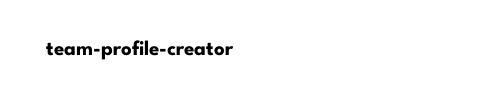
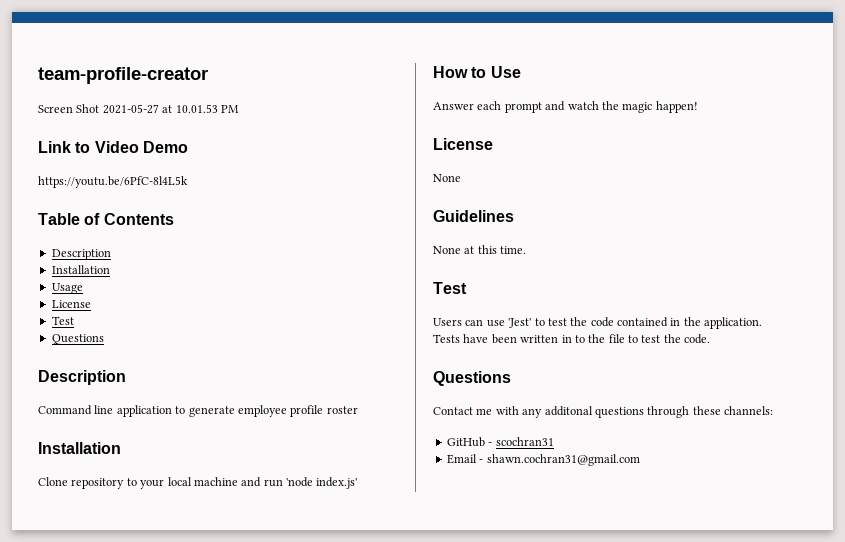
+ Screen Shot 2021-05-27 at 10.01.53 PM
+ Link to Video Demo
+ https://youtu.be/6PfC-8l4L5k
+ Table of Contents
+ Description
+ Installation
+ Usage
+ License
+ Test
+ Questions
+ Description
+ Command line application to generate employee profile roster
+ Installation
+ Clone repository to your local machine and run 'node index.js'
+ How to Use
+ Answer each prompt and watch the magic happen!
+ License
+ None
+ Guidelines
+ None at this time.
+ Test
+ Users can use 'Jest' to test the code contained in the application. Tests have been written in to the file to test the code.
+ Questions
+ Contact me with any additonal questions through these channels:
+ GitHub - scochran31
+ Email - shawn.cochran31@gmail.com

